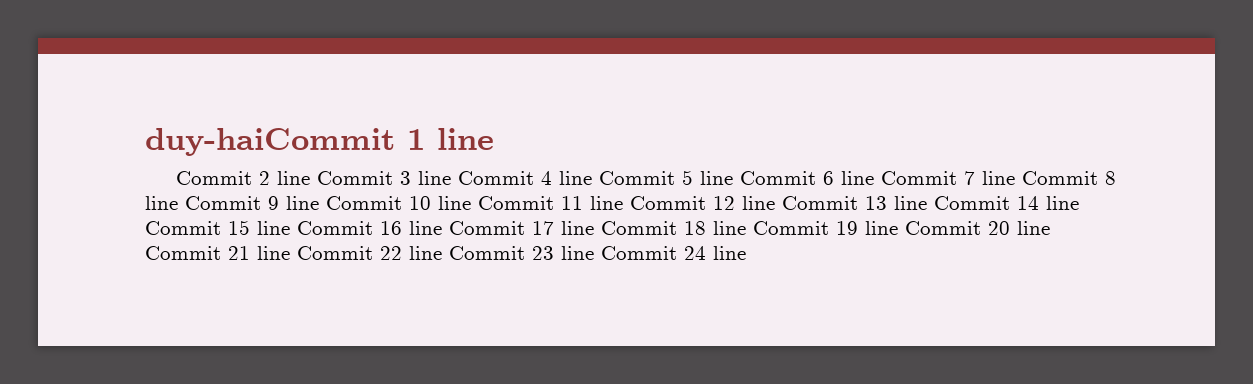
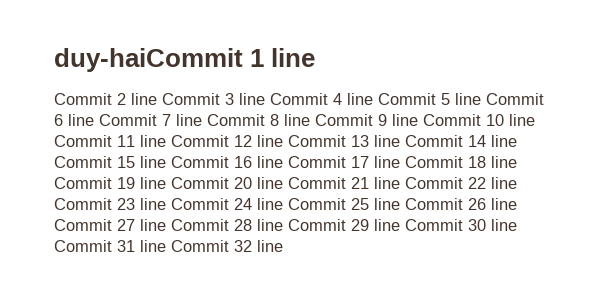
- Commit 2 line Commit 3 line Commit 4 line Commit 5 line Commit 6 line Commit 7 line Commit 8 line Commit 9 line Commit 10 line Commit 11 line Commit 12 line Commit 13 line Commit 14 line Commit 15 line Commit 16 line Commit 17 line Commit 18 line Commit 19 line Commit 20 line Commit 21 line Commit 22 line Commit 23 line Commit 24 line
+ Commit 2 line Commit 3 line Commit 4 line Commit 5 line Commit 6 line Commit 7 line Commit 8 line Commit 9 line Commit 10 line Commit 11 line Commit 12 line Commit 13 line Commit 14 line Commit 15 line Commit 16 line Commit 17 line Commit 18 line Commit 19 line Commit 20 line Commit 21 line Commit 22 line Commit 23 line Commit 24 line Commit 25 line Commit 26 line Commit 27 line Commit 28 line Commit 29 line Commit 30 line Commit 31 line Commit 32 line

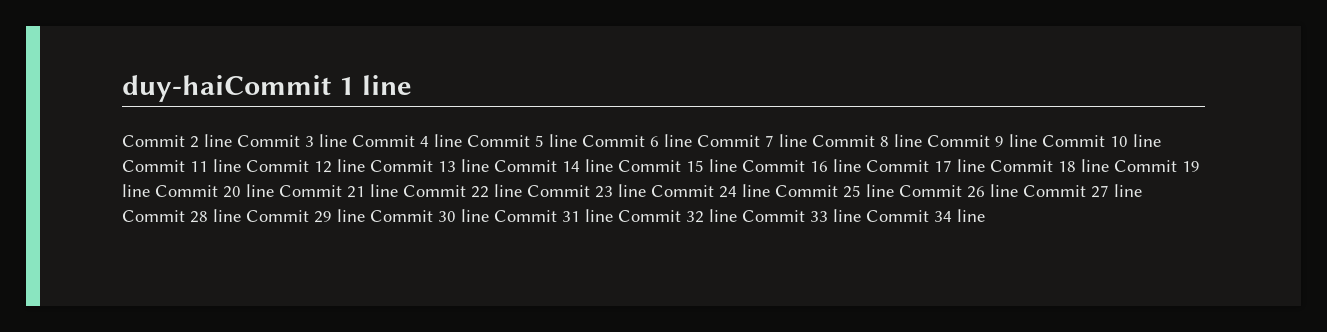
- Commit 2 line Commit 3 line Commit 4 line Commit 5 line Commit 6 line Commit 7 line Commit 8 line Commit 9 line Commit 10 line Commit 11 line Commit 12 line Commit 13 line Commit 14 line Commit 15 line Commit 16 line Commit 17 line Commit 18 line Commit 19 line Commit 20 line Commit 21 line Commit 22 line Commit 23 line Commit 24 line Commit 25 line Commit 26 line Commit 27 line Commit 28 line Commit 29 line Commit 30 line Commit 31 line Commit 32 line
+ Commit 2 line Commit 3 line Commit 4 line Commit 5 line Commit 6 line Commit 7 line Commit 8 line Commit 9 line Commit 10 line Commit 11 line Commit 12 line Commit 13 line Commit 14 line Commit 15 line Commit 16 line Commit 17 line Commit 18 line Commit 19 line Commit 20 line Commit 21 line Commit 22 line Commit 23 line Commit 24 line Commit 25 line Commit 26 line Commit 27 line Commit 28 line Commit 29 line Commit 30 line Commit 31 line Commit 32 line Commit 33 line Commit 34 line

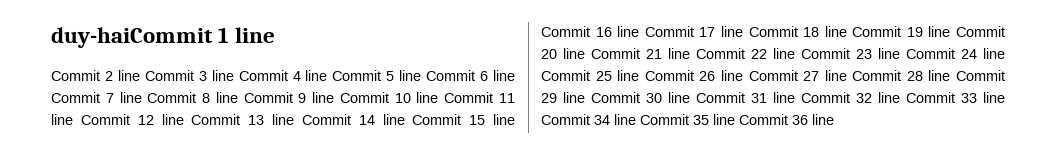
- Commit 2 line Commit 3 line Commit 4 line Commit 5 line Commit 6 line Commit 7 line Commit 8 line Commit 9 line Commit 10 line Commit 11 line Commit 12 line Commit 13 line Commit 14 line Commit 15 line Commit 16 line Commit 17 line Commit 18 line Commit 19 line Commit 20 line Commit 21 line Commit 22 line Commit 23 line Commit 24 line Commit 25 line Commit 26 line Commit 27 line Commit 28 line Commit 29 line Commit 30 line Commit 31 line Commit 32 line Commit 33 line Commit 34 line
+ Commit 2 line Commit 3 line Commit 4 line Commit 5 line Commit 6 line Commit 7 line Commit 8 line Commit 9 line Commit 10 line Commit 11 line Commit 12 line Commit 13 line Commit 14 line Commit 15 line Commit 16 line Commit 17 line Commit 18 line Commit 19 line Commit 20 line Commit 21 line Commit 22 line Commit 23 line Commit 24 line Commit 25 line Commit 26 line Commit 27 line Commit 28 line Commit 29 line Commit 30 line Commit 31 line Commit 32 line Commit 33 line Commit 34 line Commit 35 line Commit 36 line

